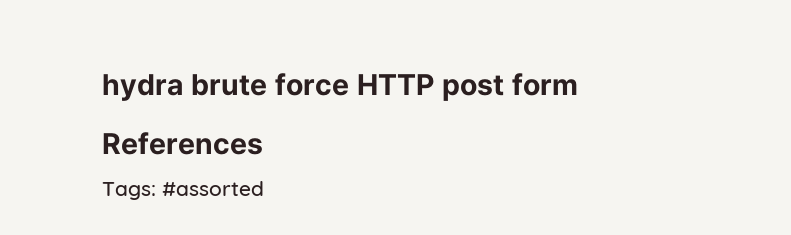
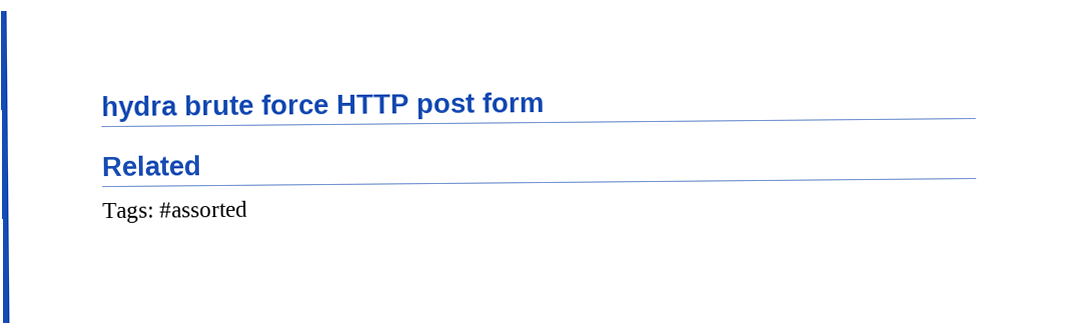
- References
+ Related

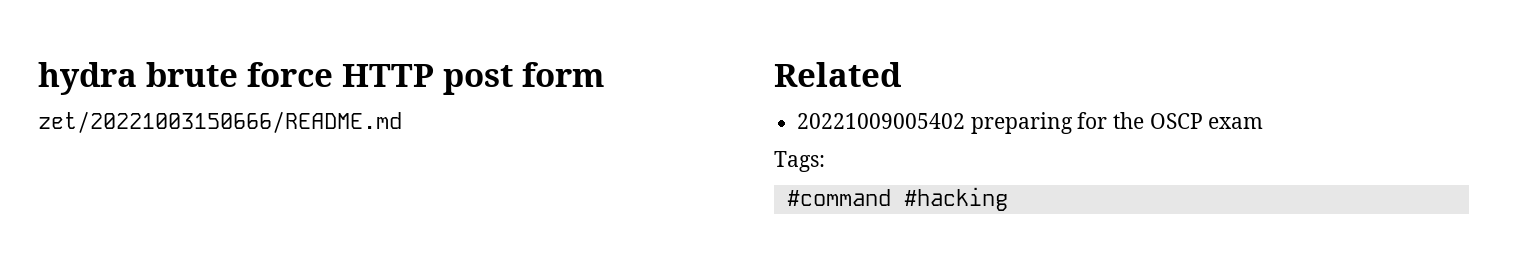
+ zet/20221003150666/README.md
+ 20221009005402 preparing for the OSCP exam
- Tags: #assorted
+ Tags:
+ #command #hacking

